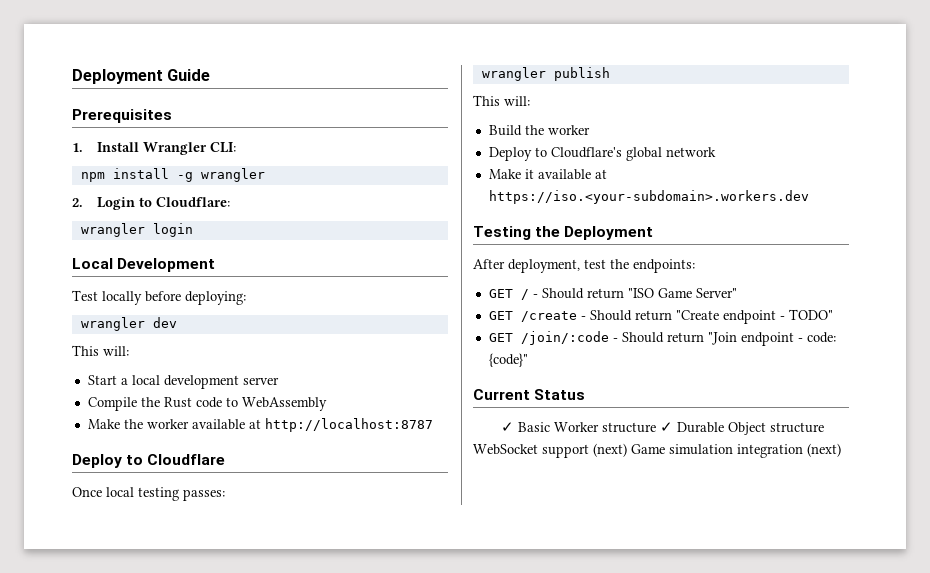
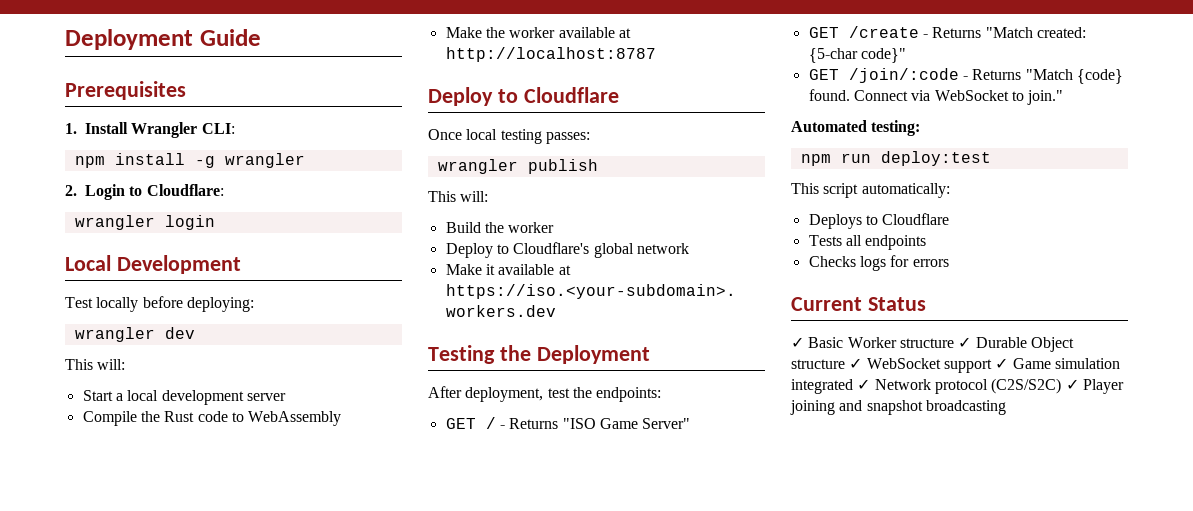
- GET / - Should return "ISO Game Server"
+ GET / - Returns "ISO Game Server"
- GET /create - Should return "Create endpoint - TODO"
- GET /join/:code - Should return "Join endpoint - code: {code}"
+ GET /create - Returns "Match created: {5-char code}"
+ GET /join/:code - Returns "Match {code} found. Connect via WebSocket to join."
+ Automated testing:
+ npm run deploy:test
+ This script automatically:
+ Deploys to Cloudflare
+ Tests all endpoints
+ Checks logs for errors
- ✓ Basic Worker structure ✓ Durable Object structure WebSocket support (next) Game simulation integration (next)
+ ✓ Basic Worker structure ✓ Durable Object structure ✓ WebSocket support ✓ Game simulation integrated ✓ Network protocol (C2S/S2C) ✓ Player joining and snapshot broadcasting

